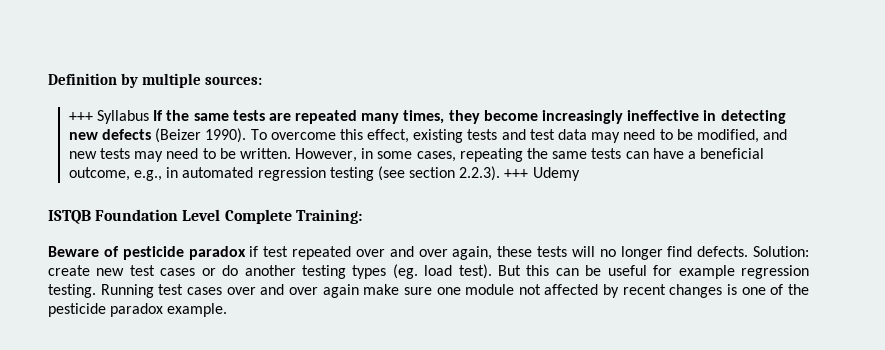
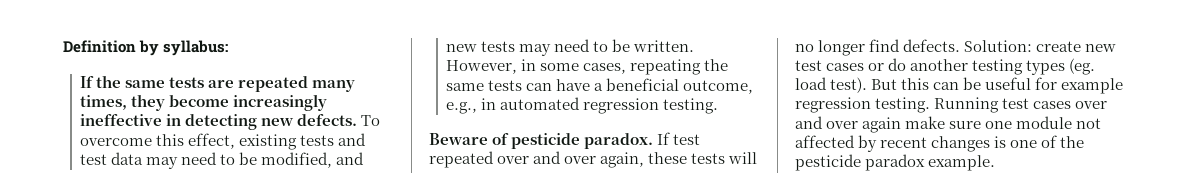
- Definition by multiple sources:
- +++ Syllabus If the same tests are repeated many times, they become increasingly ineffective in detecting new defects (Beizer 1990).
+ Definition by syllabus:
+ If the same tests are repeated many times, they become increasingly ineffective in detecting new defects.
- However, in some cases, repeating the same tests can have a beneficial outcome, e.g., in automated regression testing (see section 2.2.3). +++ Udemy
- ISTQB Foundation Level Complete Training:
+ However, in some cases, repeating the same tests can have a beneficial outcome, e.g., in automated regression testing.
- Beware of pesticide paradox if test repeated over and over again, these tests will no longer find defects.
+ Beware of pesticide paradox. If test repeated over and over again, these tests will no longer find defects.

